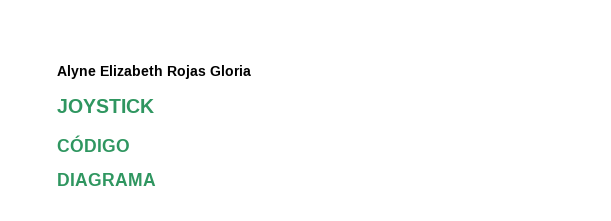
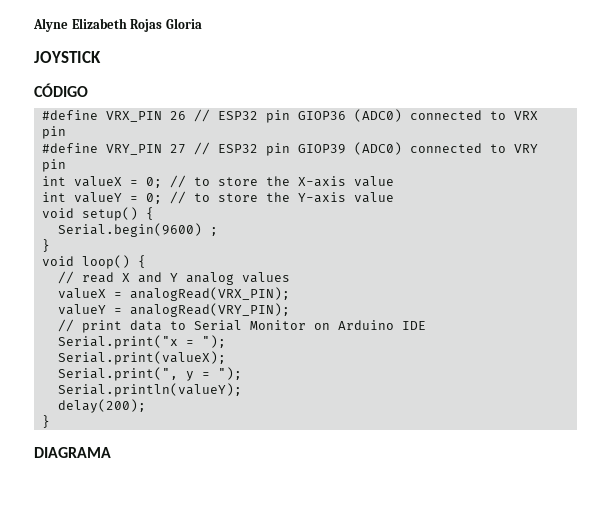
+ #define VRX_PIN 26 // ESP32 pin GIOP36 (ADC0) connected to VRX pin
+ #define VRY_PIN 27 // ESP32 pin GIOP39 (ADC0) connected to VRY pin
+ int valueX = 0; // to store the X-axis value
+ int valueY = 0; // to store the Y-axis value
+ void setup() {
+ Serial.begin(9600) ;
+ }
+ void loop() {
+ // read X and Y analog values
+ valueX = analogRead(VRX_PIN);
+ valueY = analogRead(VRY_PIN);
+ // print data to Serial Monitor on Arduino IDE
+ Serial.print("x = ");
+ Serial.print(valueX);
+ Serial.print(", y = ");
+ Serial.println(valueY);
+ delay(200);
+ }

